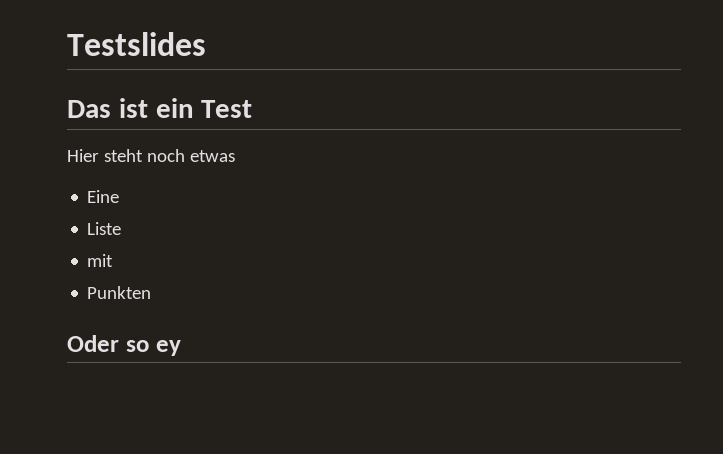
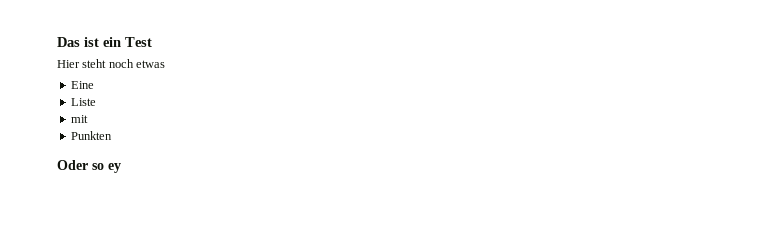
- Testslides

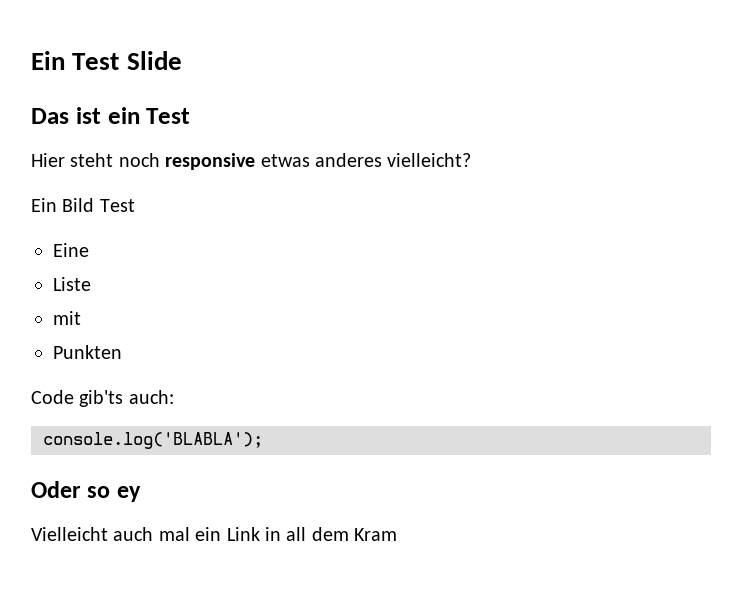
+ Ein Test Slide
- Hier steht noch etwas
+ Hier steht noch responsive etwas anderes vielleicht?
+ Ein Bild Test
+ Code gib'ts auch:
+ console.log('BLABLA');
+ Vielleicht auch mal ein Link in all dem Kram

